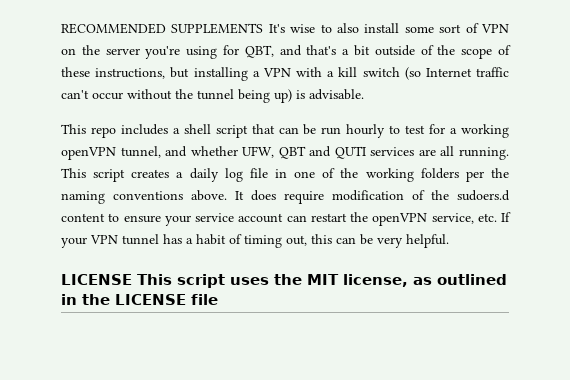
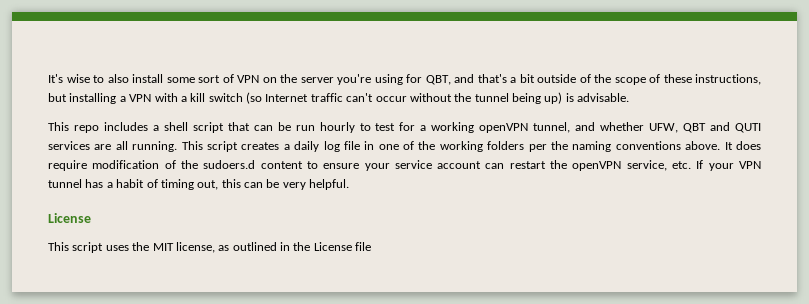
- RECOMMENDED SUPPLEMENTS It's wise to also install some sort of VPN on the server you're using for QBT, and that's a bit outside of the scope of these instructions, but installing a VPN with a kill switch (so Internet traffic can't occur without the tunnel being up) is advisable.
+ It's wise to also install some sort of VPN on the server you're using for QBT, and that's a bit outside of the scope of these instructions, but installing a VPN with a kill switch (so Internet traffic can't occur without the tunnel being up) is advisable.
  It does require modification of the sudoers.d content to ensure your service account can restart the openVPN service, etc. If your VPN tunnel has a habit of timing out, this can be very helpful.
- LICENSE This script uses the MIT license, as outlined in the LICENSE file
+ License
+ This script uses the MIT license, as outlined in the License file

